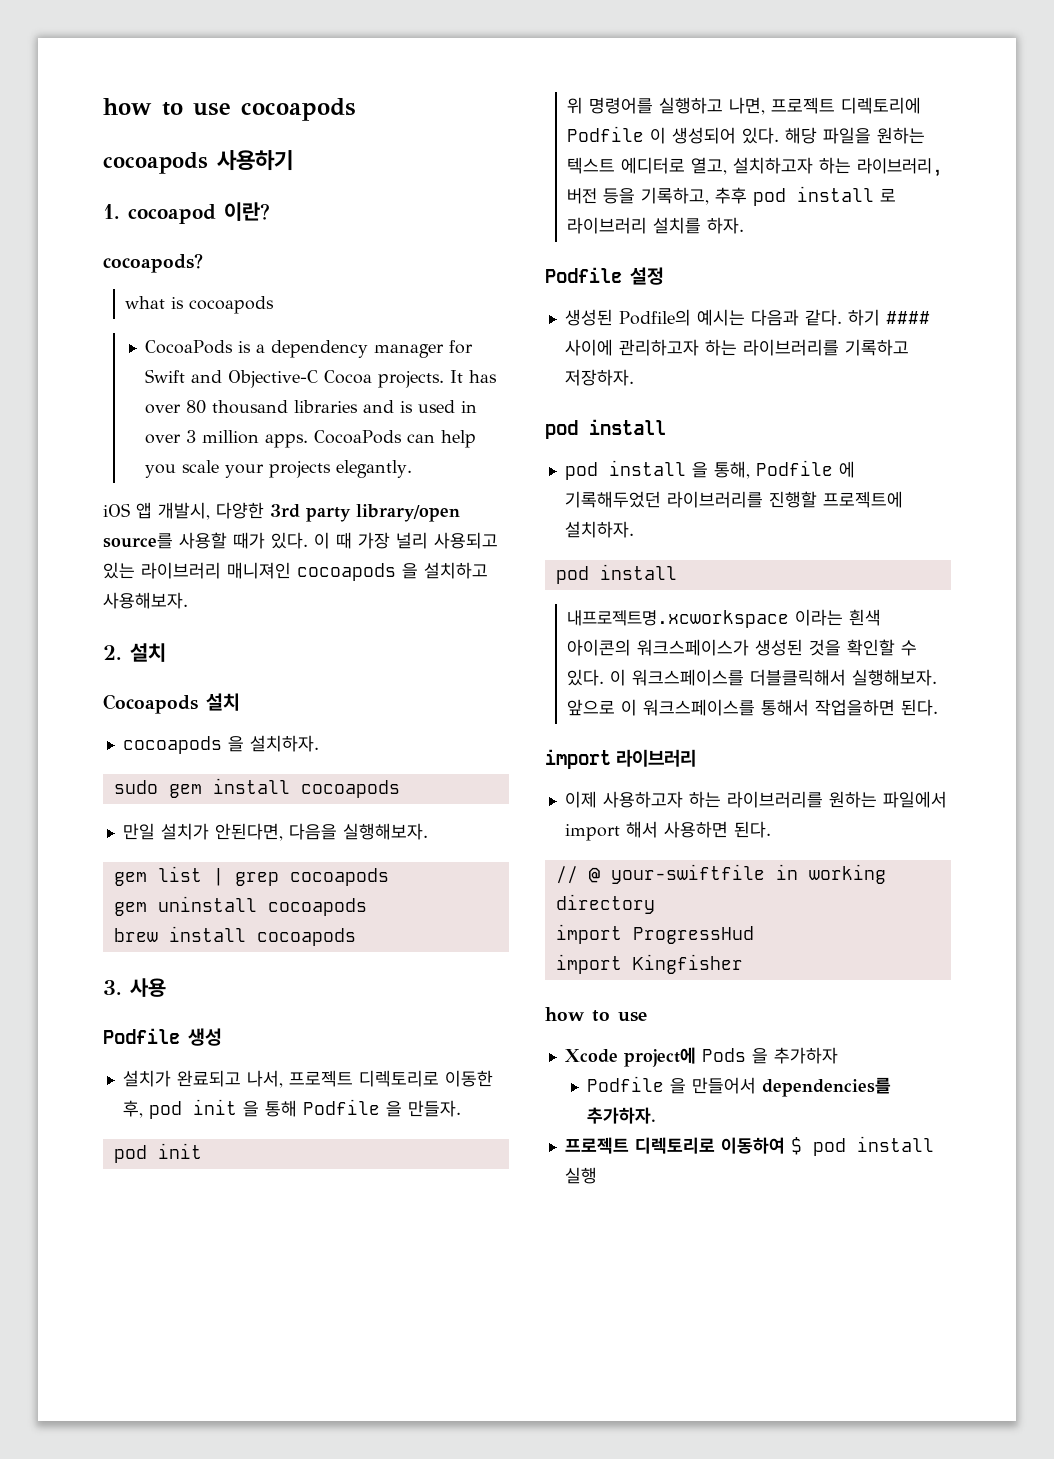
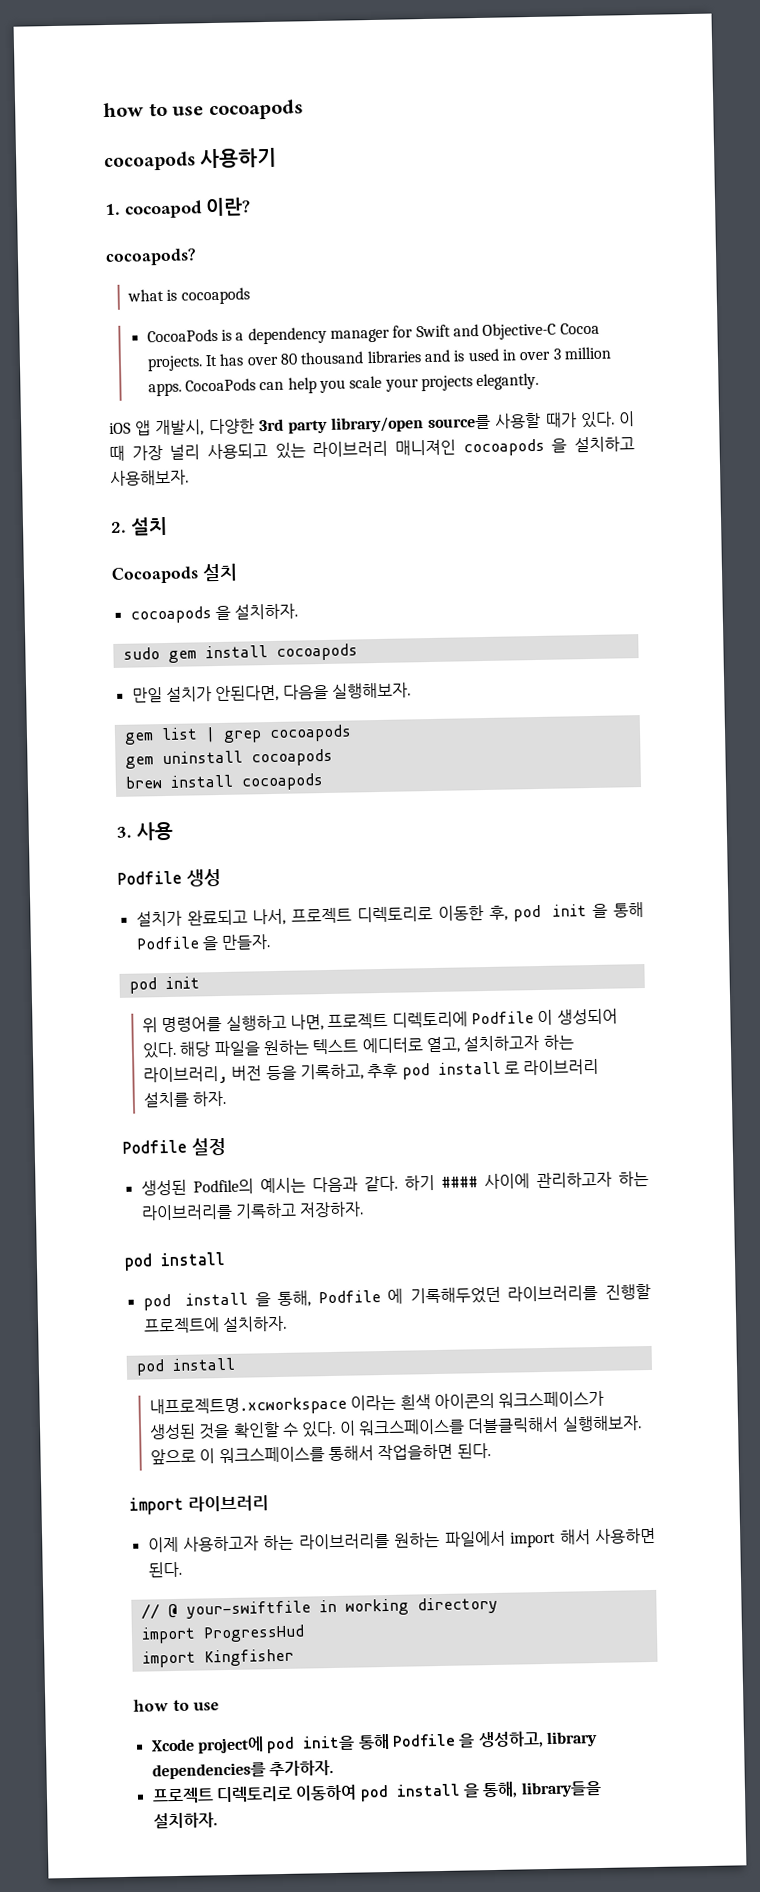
- Xcode project에 Pods 을 추가하자
- Podfile 을 만들어서 dependencies를 추가하자.
+ Xcode project에 pod init을 통해 Podfile 을 생성하고, library dependencies를 추가하자.
- 프로젝트 디렉토리로 이동하여 $ pod install 실행
+ 프로젝트 디렉토리로 이동하여 pod install 을 통해, library들을 설치하자.

